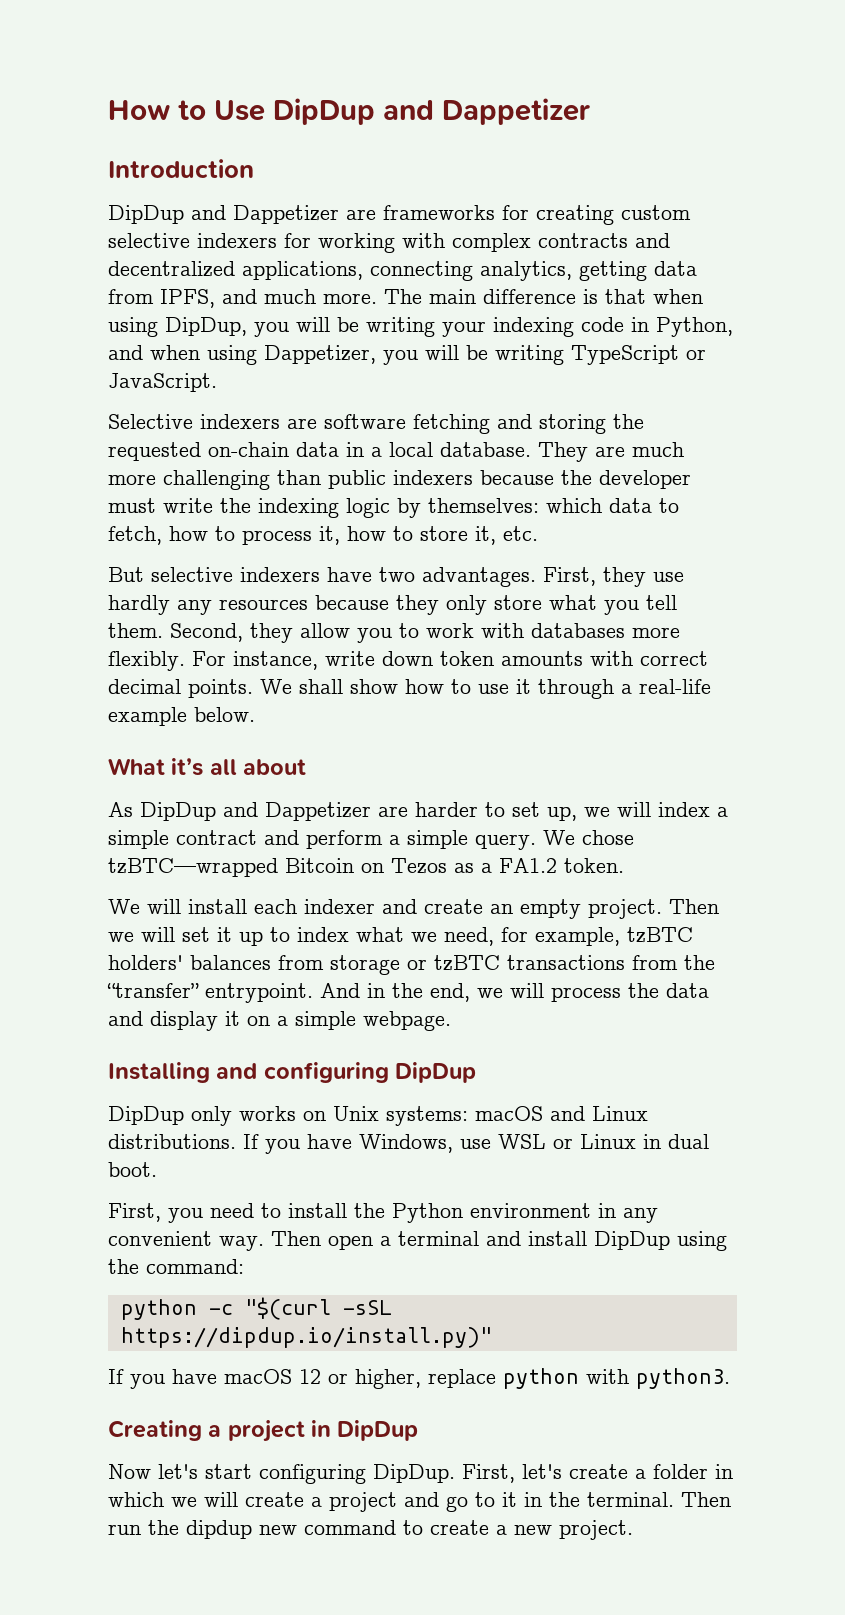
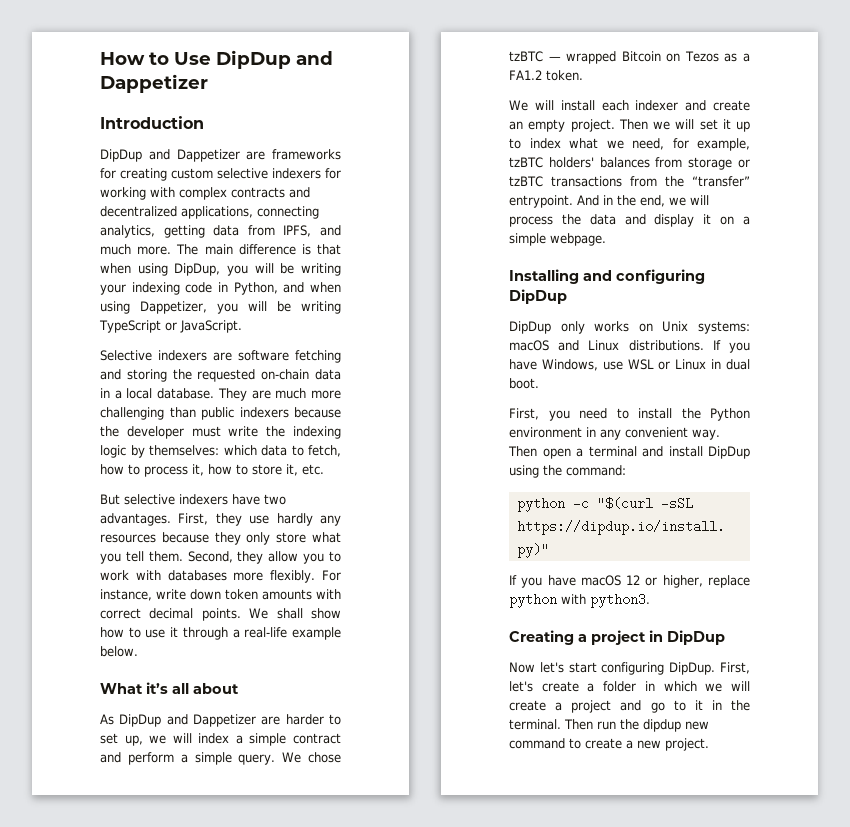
- We chose tzBTC—wrapped Bitcoin on Tezos as a FA1.2 token.
+ We chose tzBTC — wrapped Bitcoin on Tezos as a FA1.2 token.

